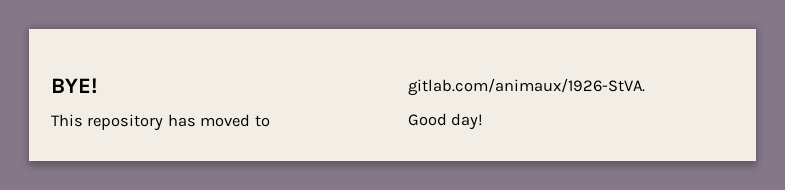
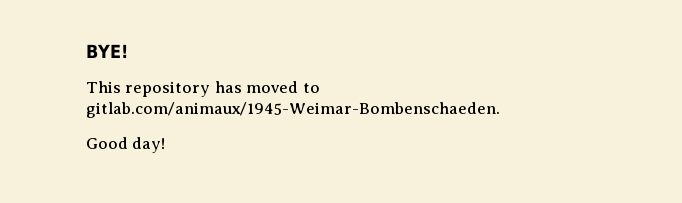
- This repository has moved to gitlab.com/animaux/1926-StVA.
+ This repository has moved to gitlab.com/animaux/1945-Weimar-Bombenschaeden.

